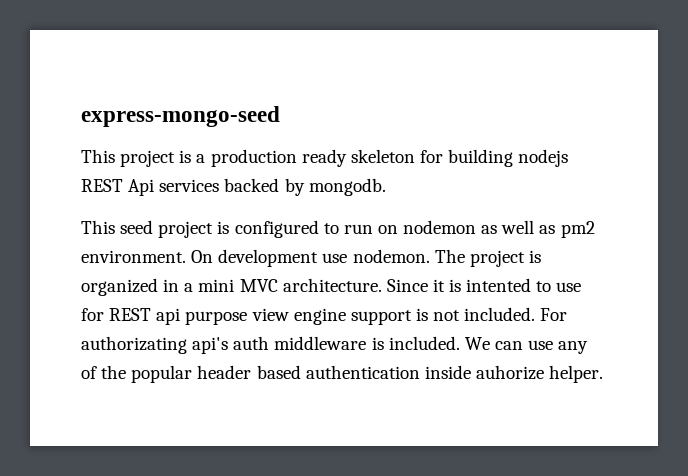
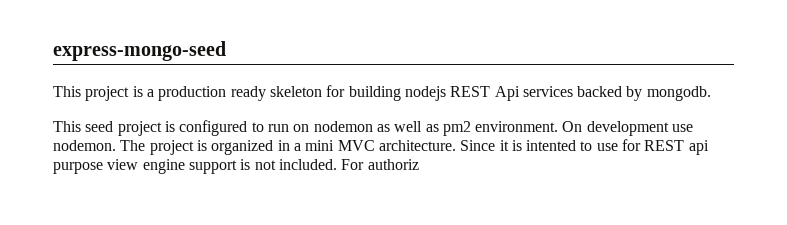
- For authorizating api's auth middleware is included. We can use any of the popular header based authentication inside auhorize helper.
+ For authoriz

